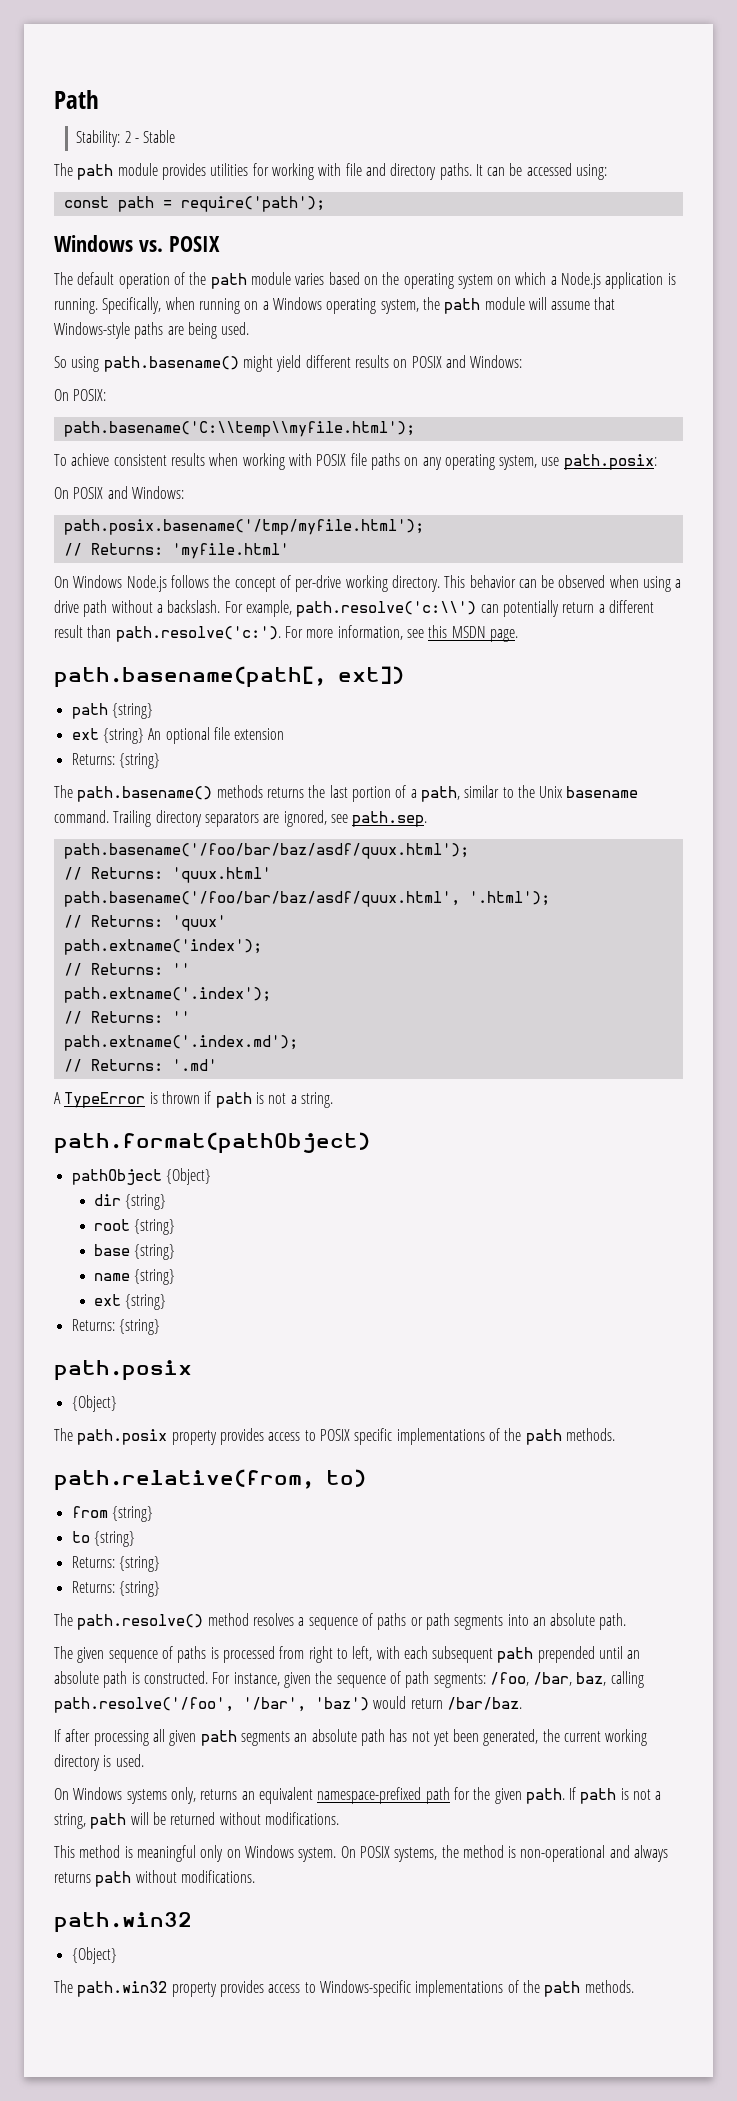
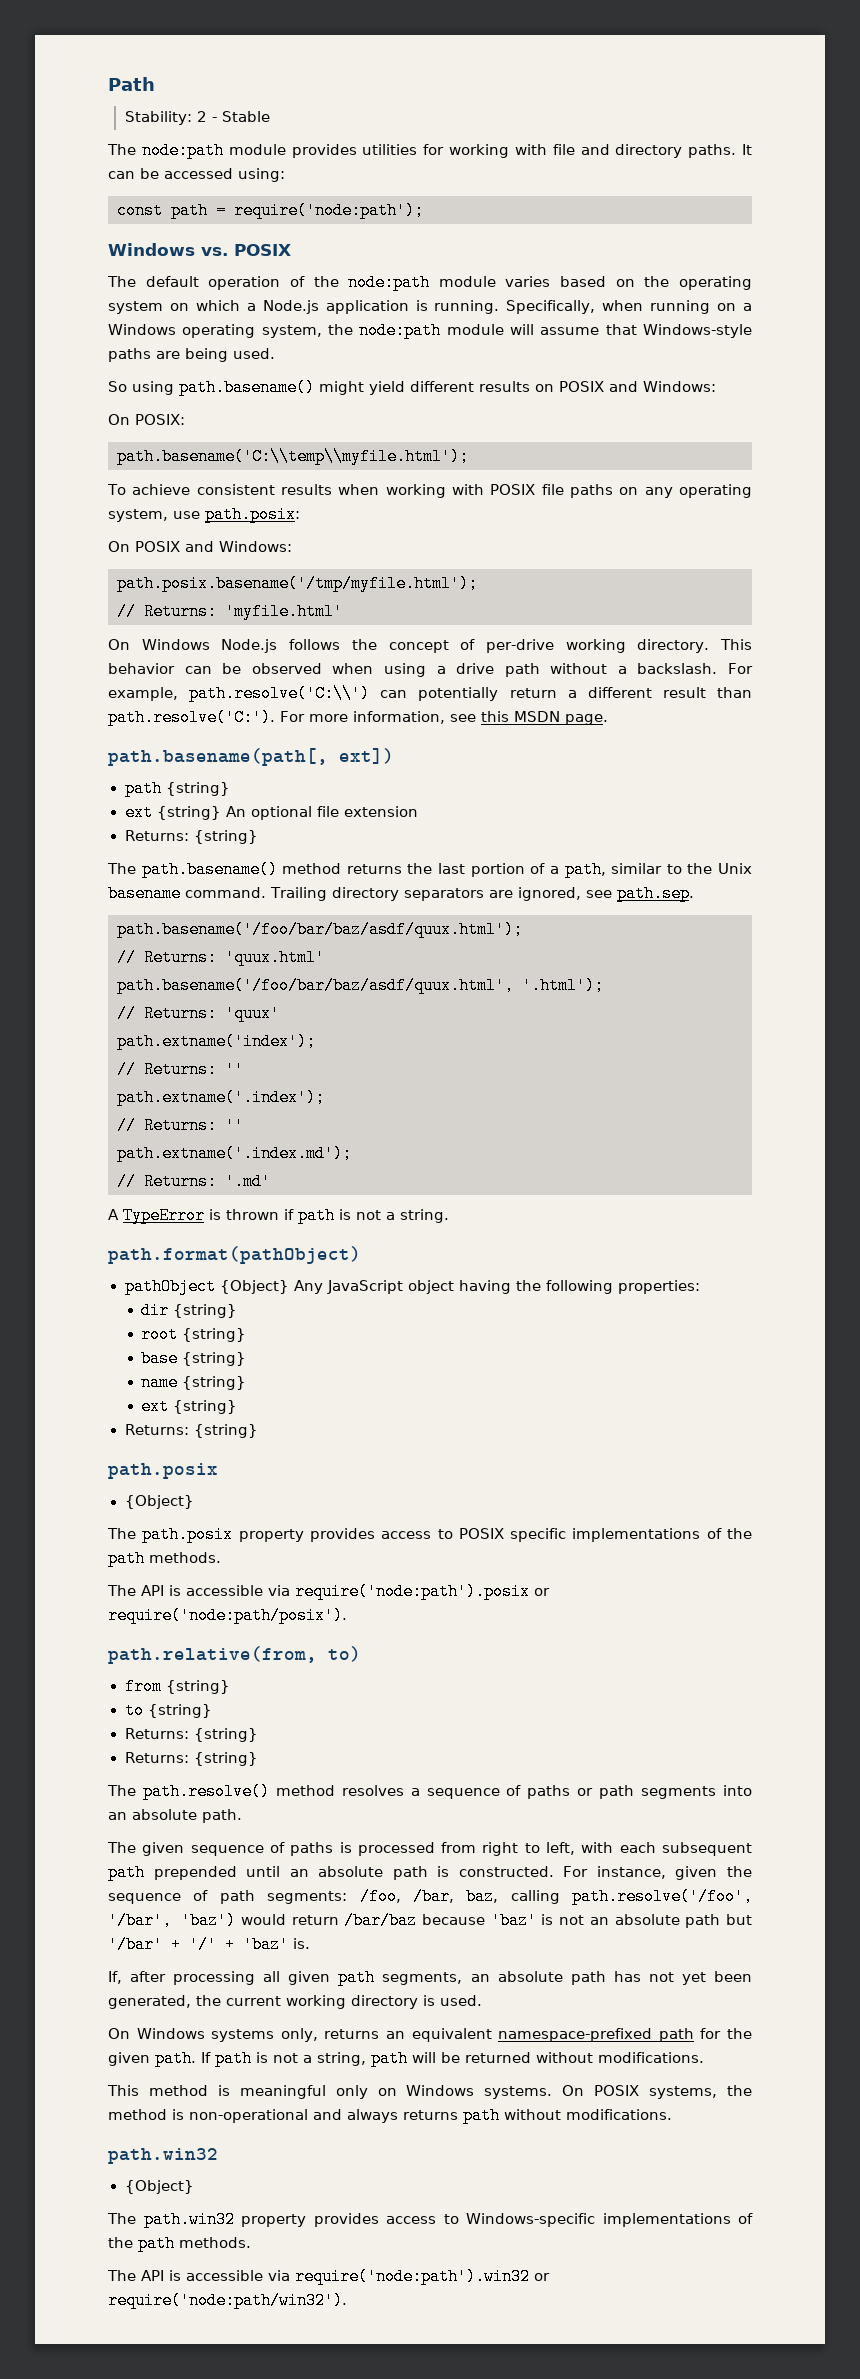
- The path module provides utilities for working with file and directory paths.
+ The node:path module provides utilities for working with file and directory paths.
- const path = require('path');
+ const path = require('node:path');
- The default operation of the path module varies based on the operating system on which a Node.js application is running.
+ The default operation of the node:path module varies based on the operating system on which a Node.js application is running.
- Specifically, when running on a Windows operating system, the path module will assume that Windows-style paths are being used.
+ Specifically, when running on a Windows operating system, the node:path module will assume that Windows-style paths are being used.
- For example, path.resolve('c:\\') can potentially return a different result than path.resolve('c:'). For more information, see this MSDN page.
+ For example, path.resolve('C:\\') can potentially return a different result than path.resolve('C:'). For more information, see this MSDN page.
- The path.basename() methods returns the last portion of a path, similar to the Unix basename command.
+ The path.basename() method returns the last portion of a path, similar to the Unix basename command.
- pathObject {Object}
+ pathObject {Object} Any JavaScript object having the following properties:
+ The API is accessible via require('node:path').posix or require('node:path/posix').
- For instance, given the sequence of path segments: /foo, /bar, baz, calling path.resolve('/foo', '/bar', 'baz') would return /bar/baz.
- If after processing all given path segments an absolute path has not yet been generated, the current working directory is used.
+ For instance, given the sequence of path segments: /foo, /bar, baz, calling path.resolve('/foo', '/bar', 'baz') would return /bar/baz because 'baz' is not an absolute path but '/bar' + '/' + 'baz' is.
+ If, after processing all given path segments, an absolute path has not yet been generated, the current working directory is used.
- This method is meaningful only on Windows system.
+ This method is meaningful only on Windows systems.
+ The API is accessible via require('node:path').win32 or require('node:path/win32').

